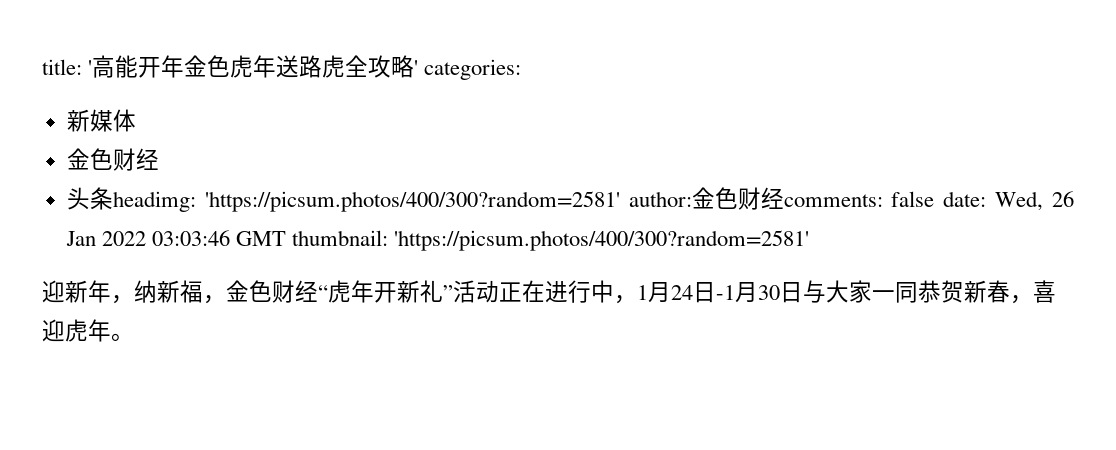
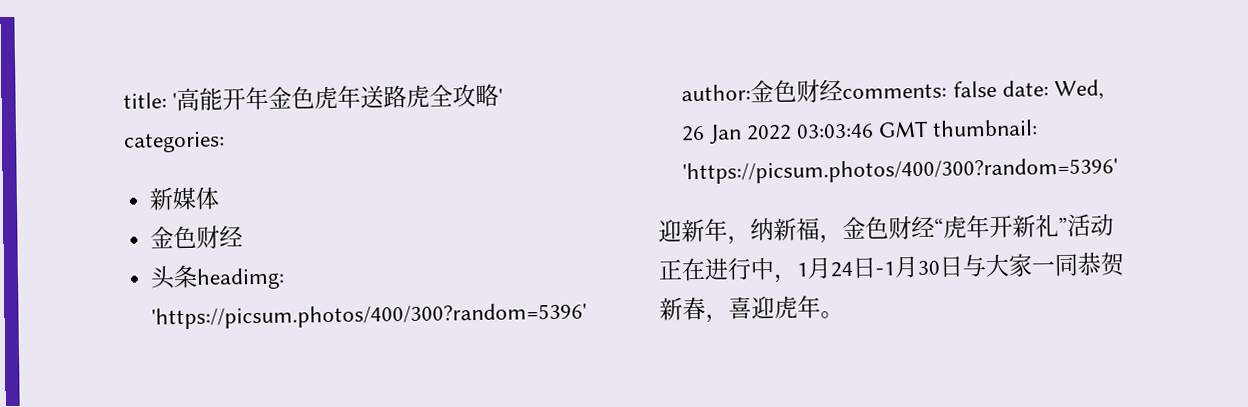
- 头条headimg: 'https://picsum.photos/400/300?random=2581' author:金色财经comments: false date: Wed, 26 Jan 2022 03:03:46 GMT thumbnail: 'https://picsum.photos/400/300?random=2581'
+ 头条headimg: 'https://picsum.photos/400/300?random=5396' author:金色财经comments: false date: Wed, 26 Jan 2022 03:03:46 GMT thumbnail: 'https://picsum.photos/400/300?random=5396'

